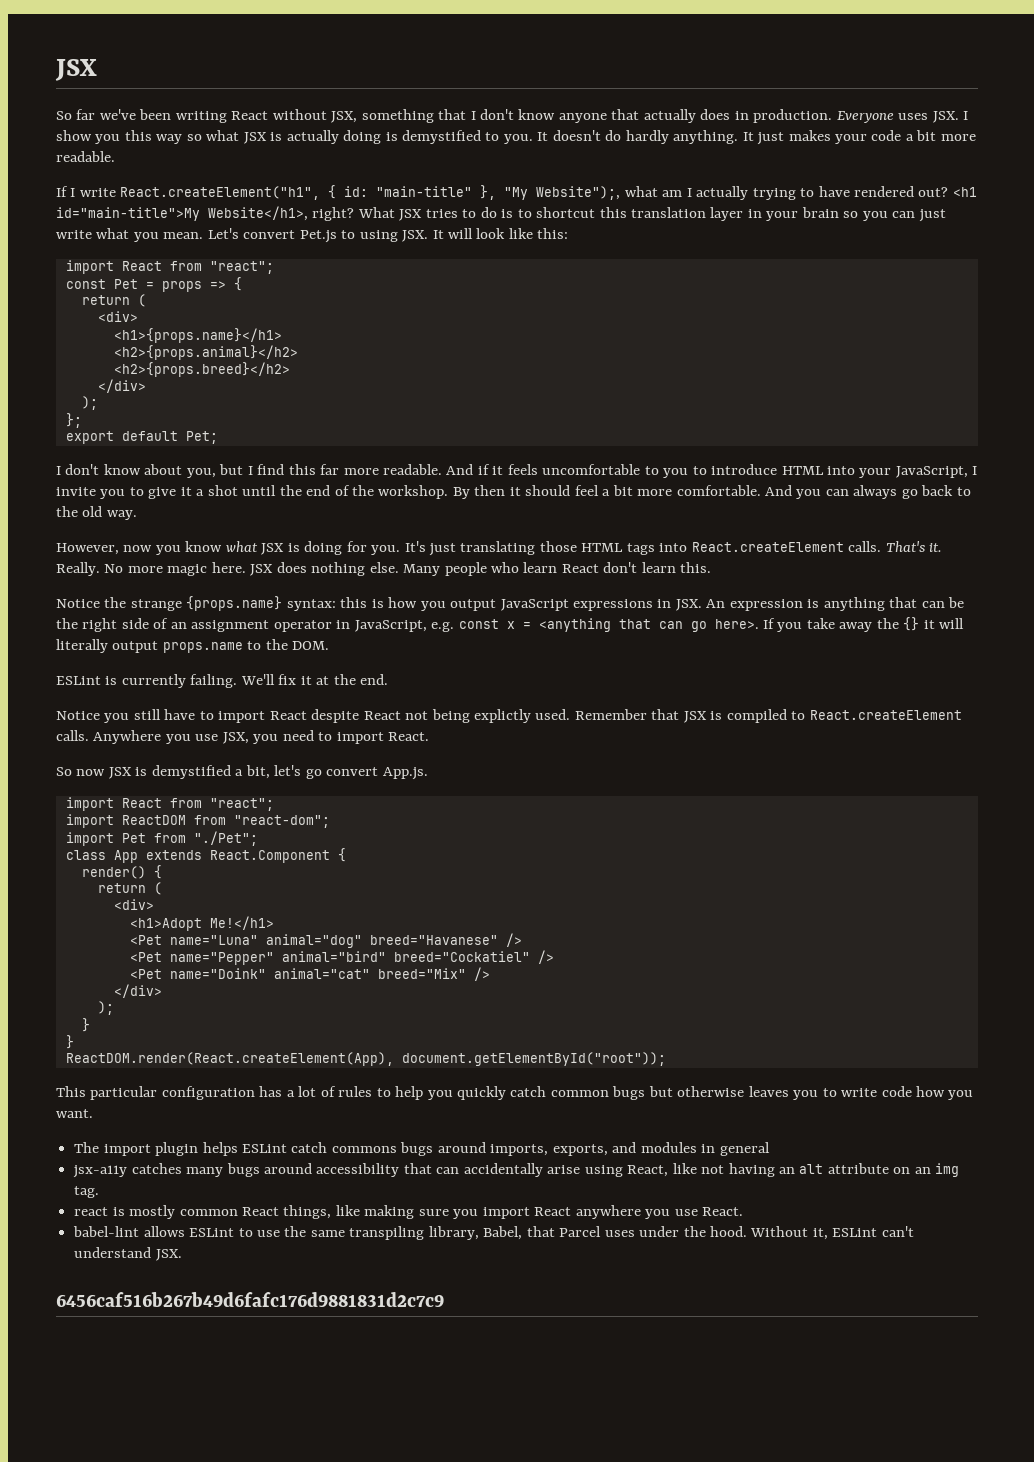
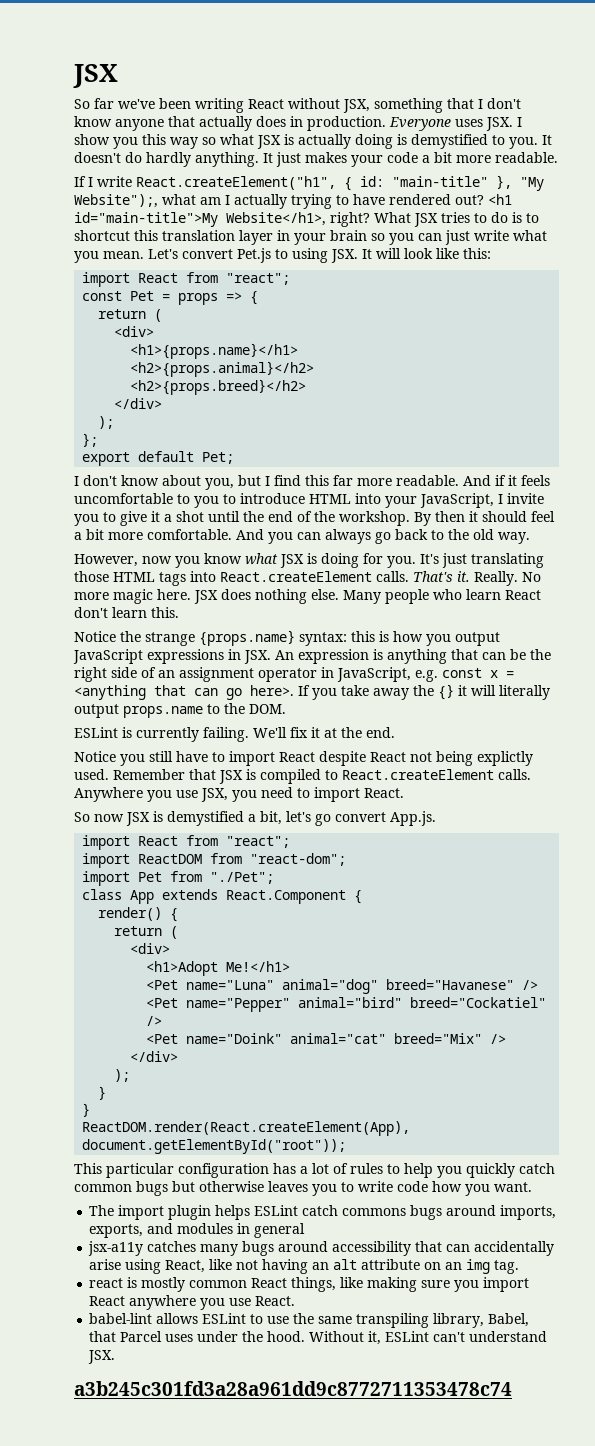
- 6456caf516b267b49d6fafc176d9881831d2c7c9
+ a3b245c301fd3a28a961dd9c8772711353478c74

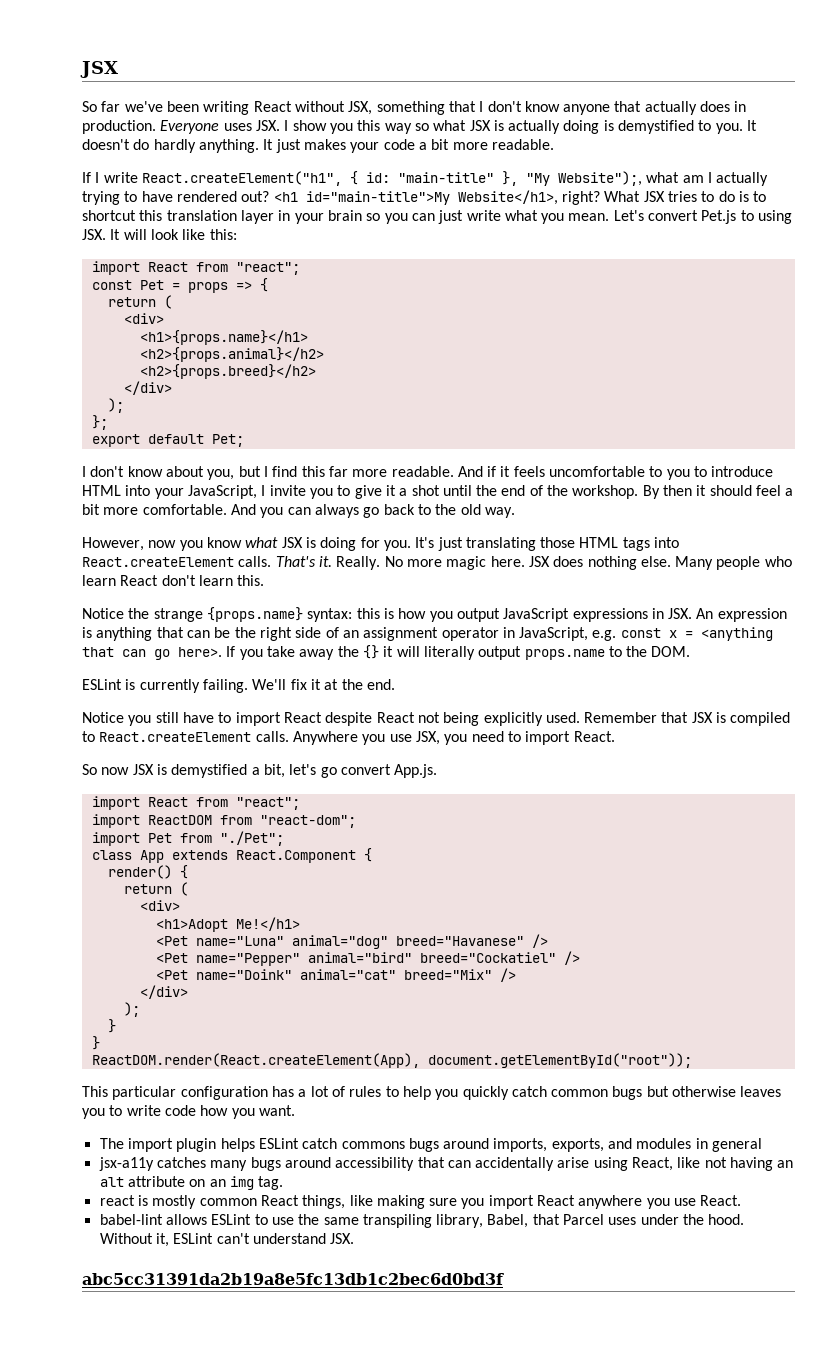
- Notice you still have to import React despite React not being explictly used.
+ Notice you still have to import React despite React not being explicitly used.
- a3b245c301fd3a28a961dd9c8772711353478c74
+ abc5cc31391da2b19a8e5fc13db1c2bec6d0bd3f

